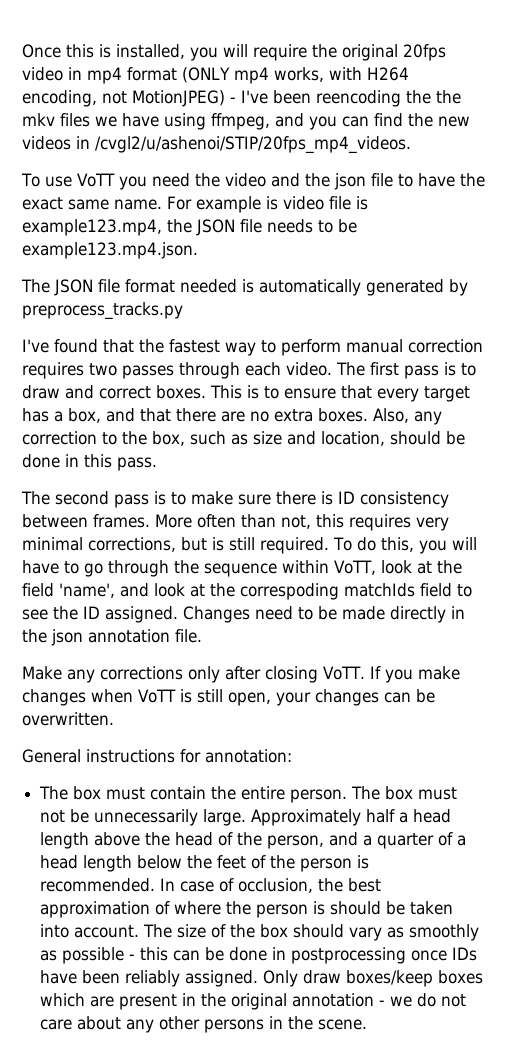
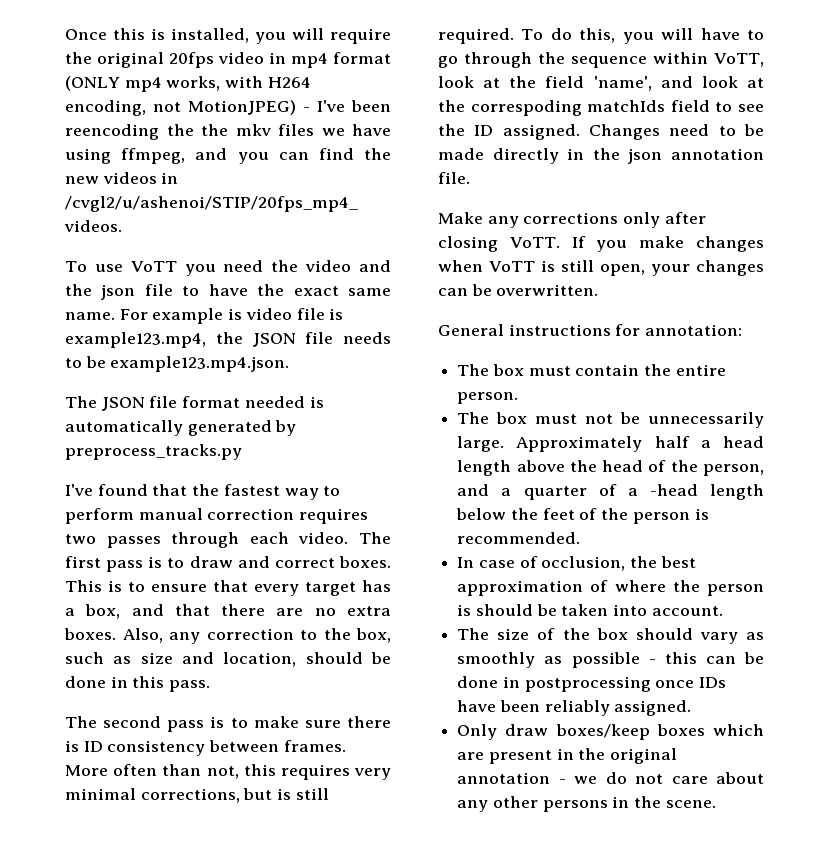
- The box must contain the entire person. The box must not be unnecessarily large.
+ The box must contain the entire person.
+ The box must not be unnecessarily large.
- Approximately half a head length above the head of the person, and a quarter of a head length below the feet of the person is recommended. In case of occlusion, the best approximation of where the person is should be taken into account. The size of the box should vary as smoothly as possible - this can be done in postprocessing once IDs have been reliably assigned. Only draw boxes/keep boxes which are present in the original annotation - we do not care about any other persons in the scene.
+ Approximately half a head length above the head of the person, and a quarter of a -head length below the feet of the person is recommended.
+ In case of occlusion, the best approximation of where the person is should be taken into account.
+ The size of the box should vary as smoothly as possible - this can be done in postprocessing once IDs have been reliably assigned.
+ Only draw boxes/keep boxes which are present in the original annotation - we do not care about any other persons in the scene.

